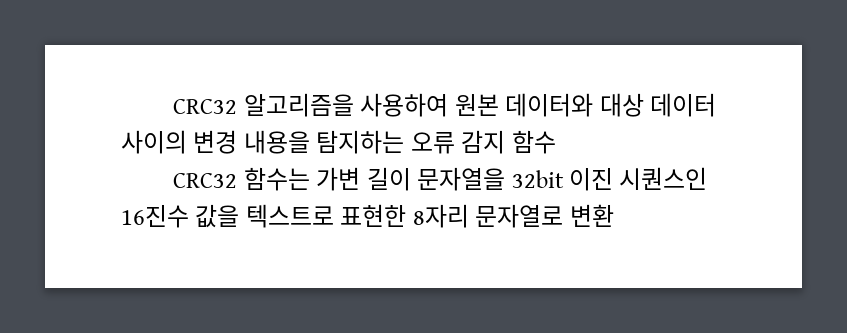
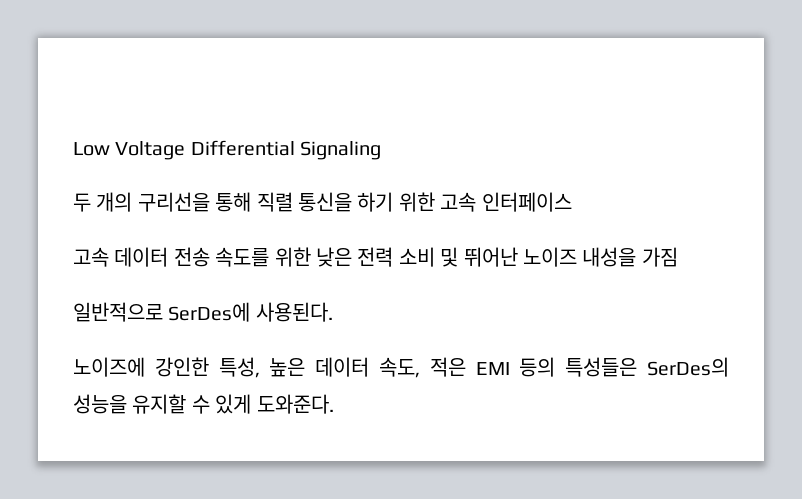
- CRC32 알고리즘을 사용하여 원본 데이터와 대상 데이터 사이의 변경 내용을 탐지하는 오류 감지 함수
- CRC32 함수는 가변 길이 문자열을 32bit 이진 시퀀스인 16진수 값을 텍스트로 표현한 8자리 문자열로 변환
+ Low Voltage Differential Signaling
+ 두 개의 구리선을 통해 직렬 통신을 하기 위한 고속 인터페이스
+ 고속 데이터 전송 속도를 위한 낮은 전력 소비 및 뛰어난 노이즈 내성을 가짐
+ 일반적으로 SerDes에 사용된다.
+ 노이즈에 강인한 특성, 높은 데이터 속도, 적은 EMI 등의 특성들은 SerDes의 성능을 유지할 수 있게 도와준다.

